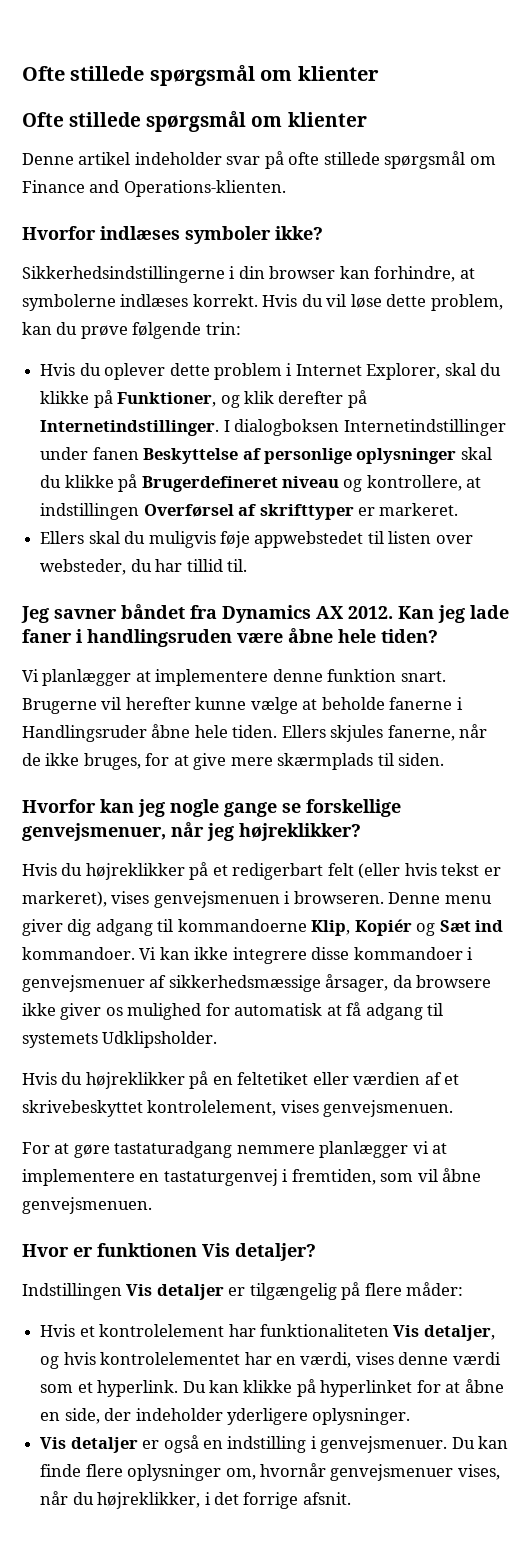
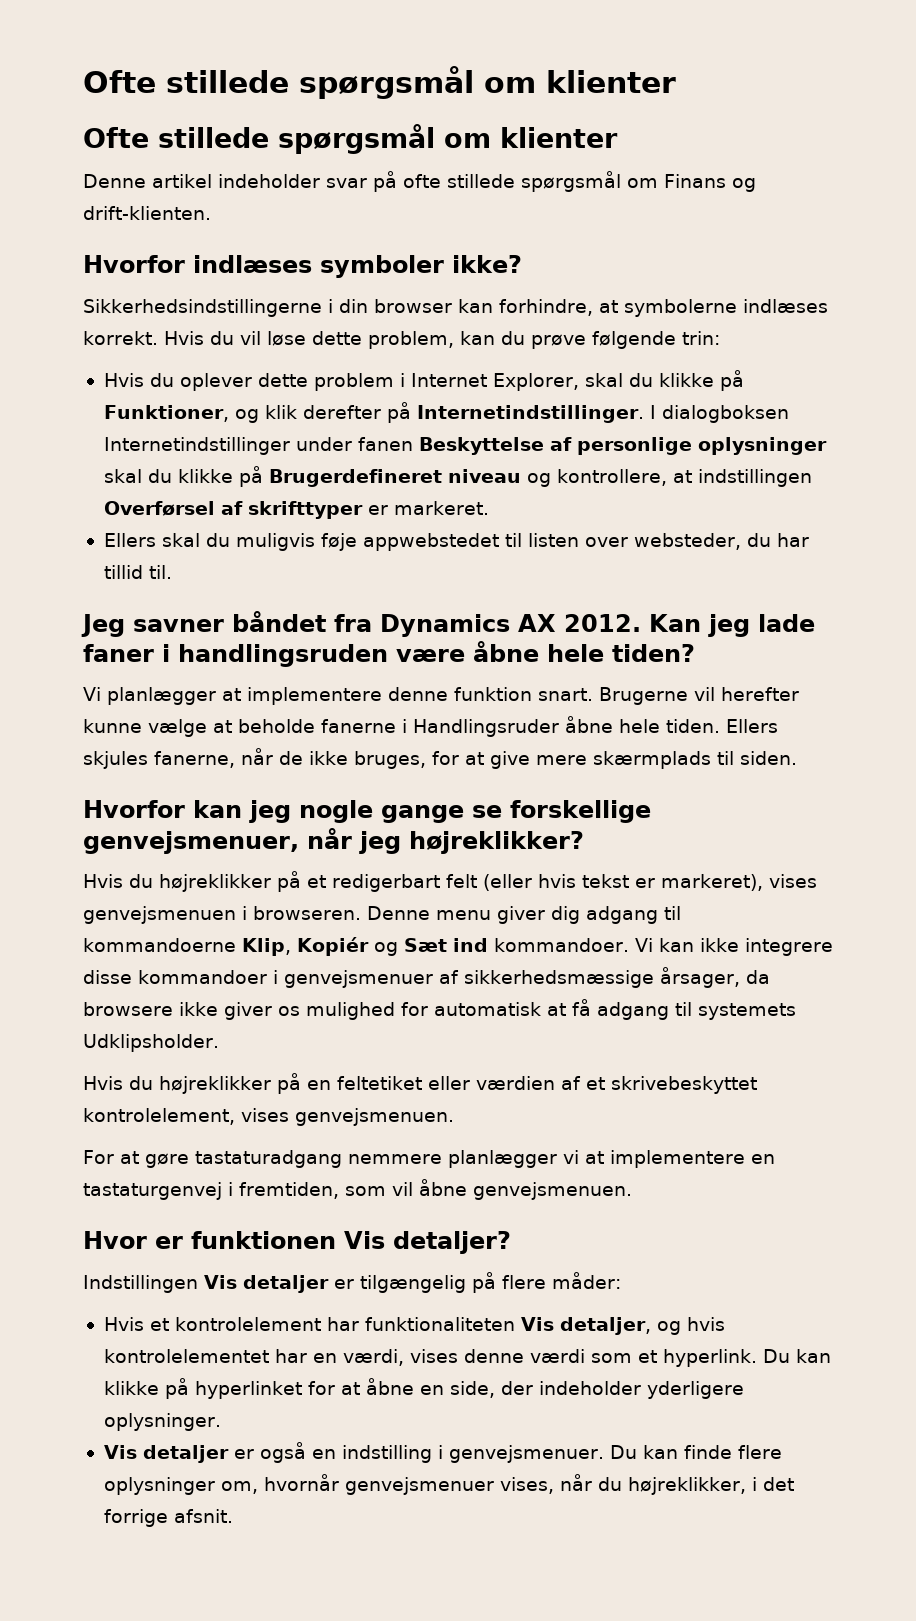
- Denne artikel indeholder svar på ofte stillede spørgsmål om Finance and Operations-klienten.
+ Denne artikel indeholder svar på ofte stillede spørgsmål om Finans og drift-klienten.

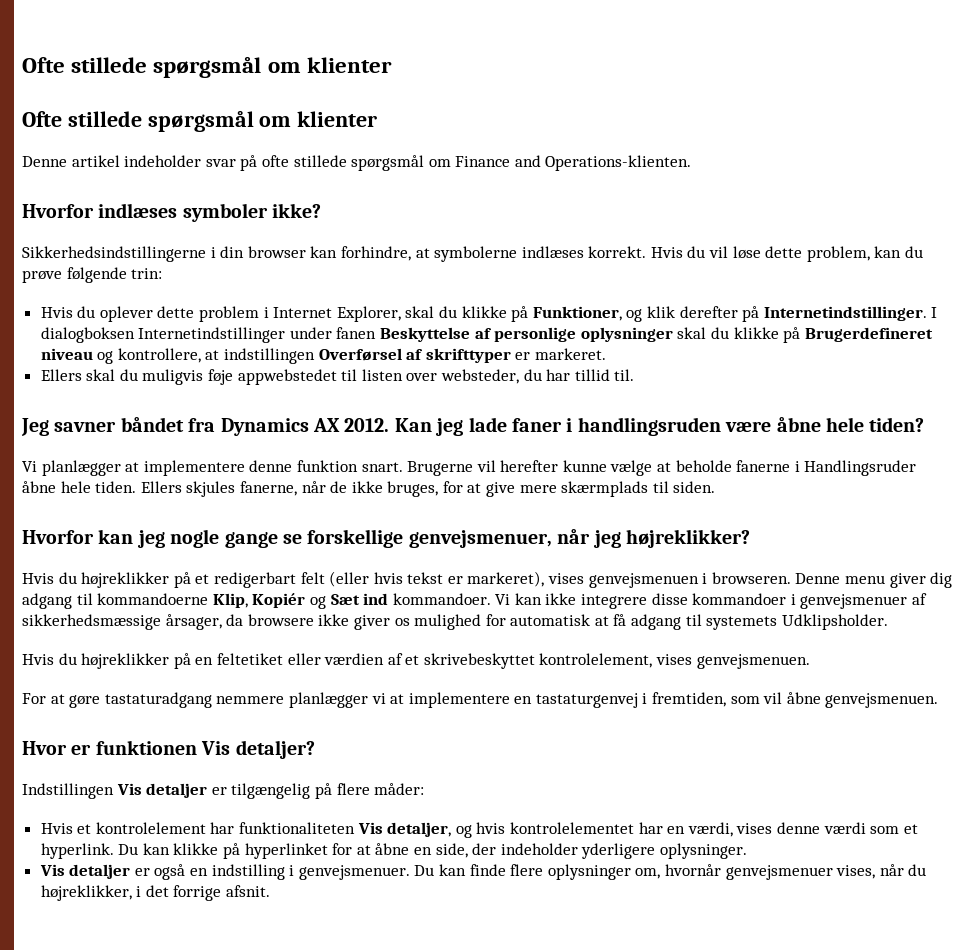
- Denne artikel indeholder svar på ofte stillede spørgsmål om Finans og drift-klienten.
+ Denne artikel indeholder svar på ofte stillede spørgsmål om Finance and Operations-klienten.

